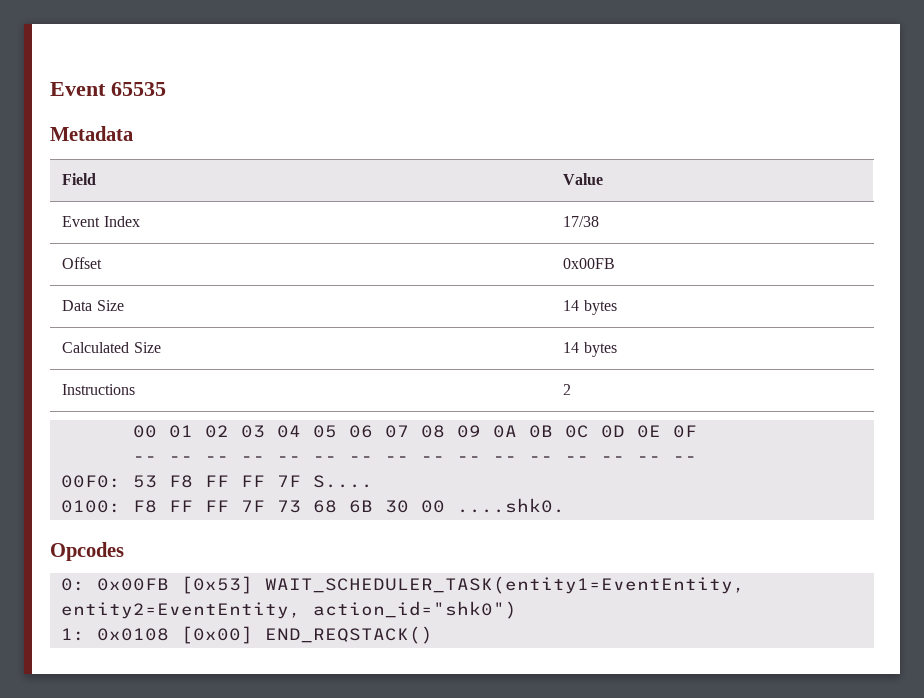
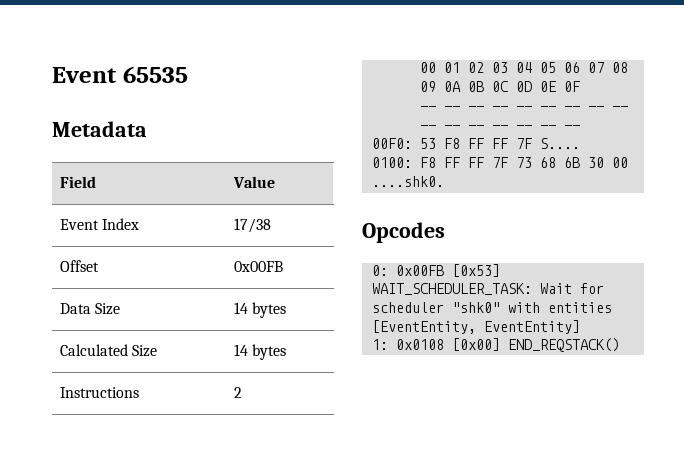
- 0: 0x00FB [0x53] WAIT_SCHEDULER_TASK(entity1=EventEntity, entity2=EventEntity, action_id="shk0")
+ 0: 0x00FB [0x53] WAIT_SCHEDULER_TASK: Wait for scheduler "shk0" with entities [EventEntity, EventEntity]

